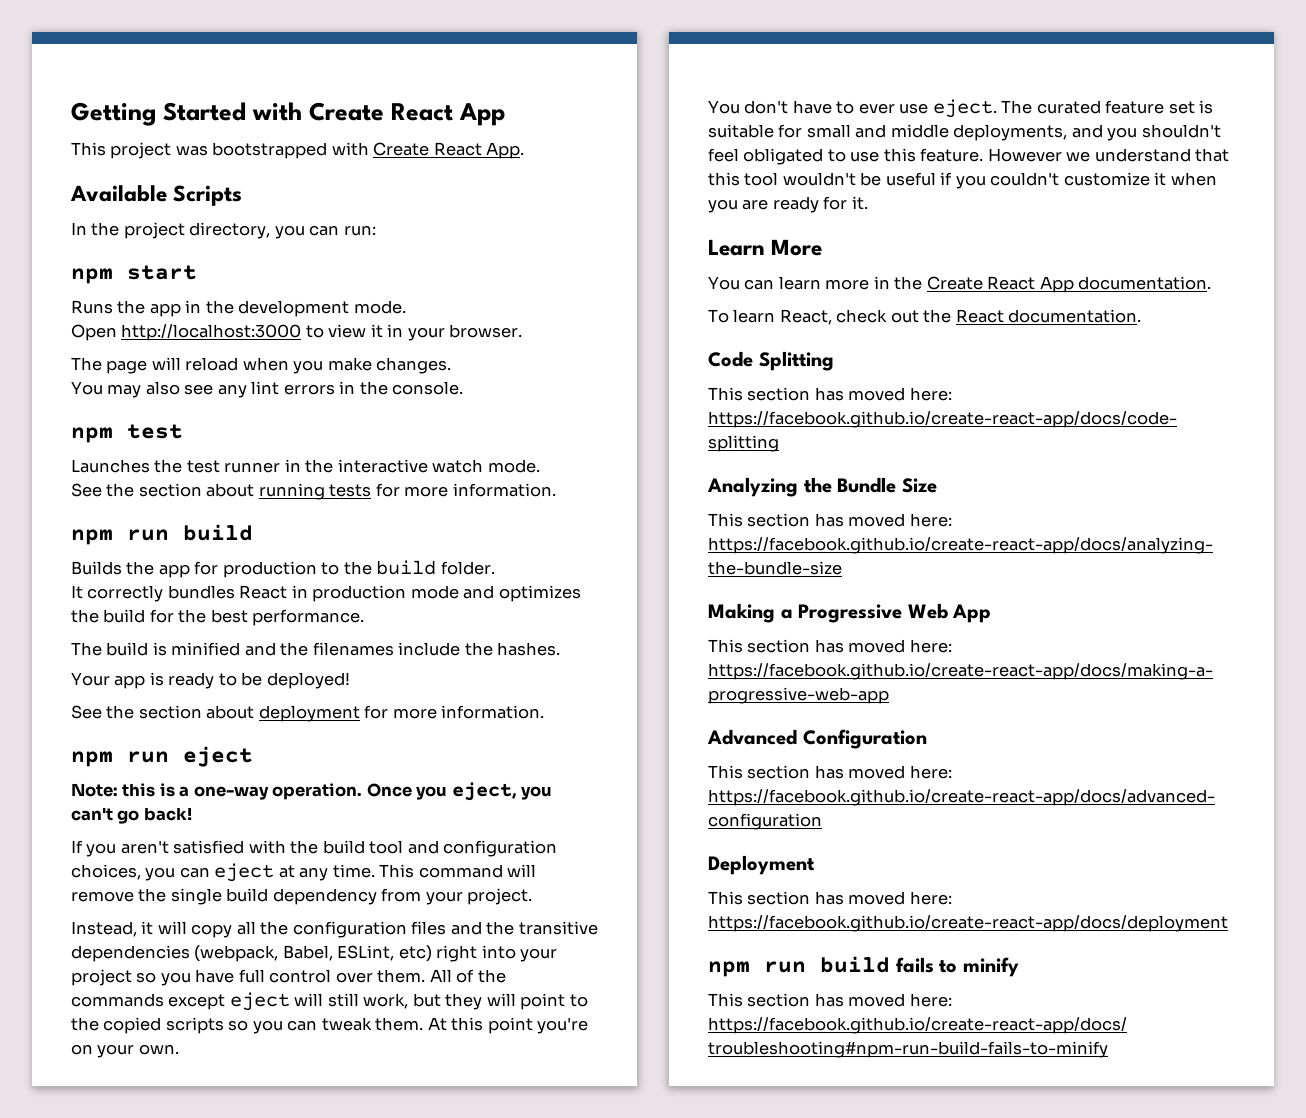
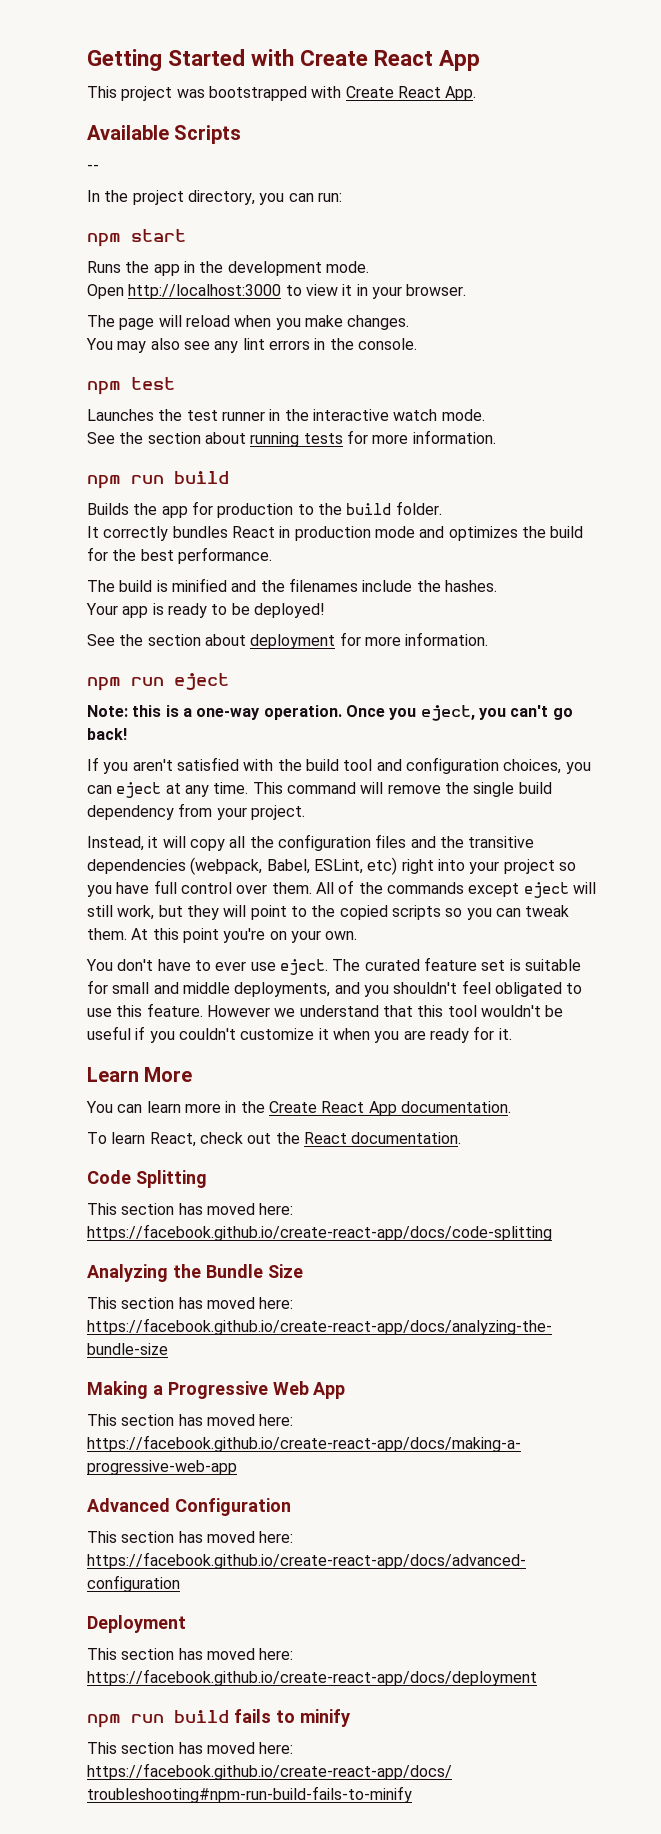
+ --

